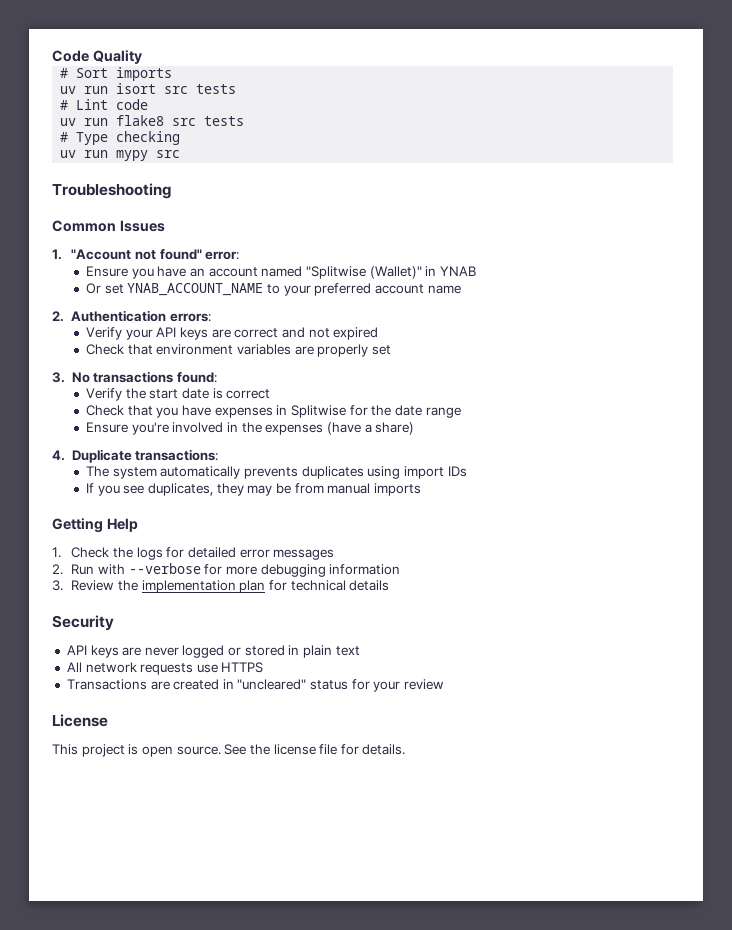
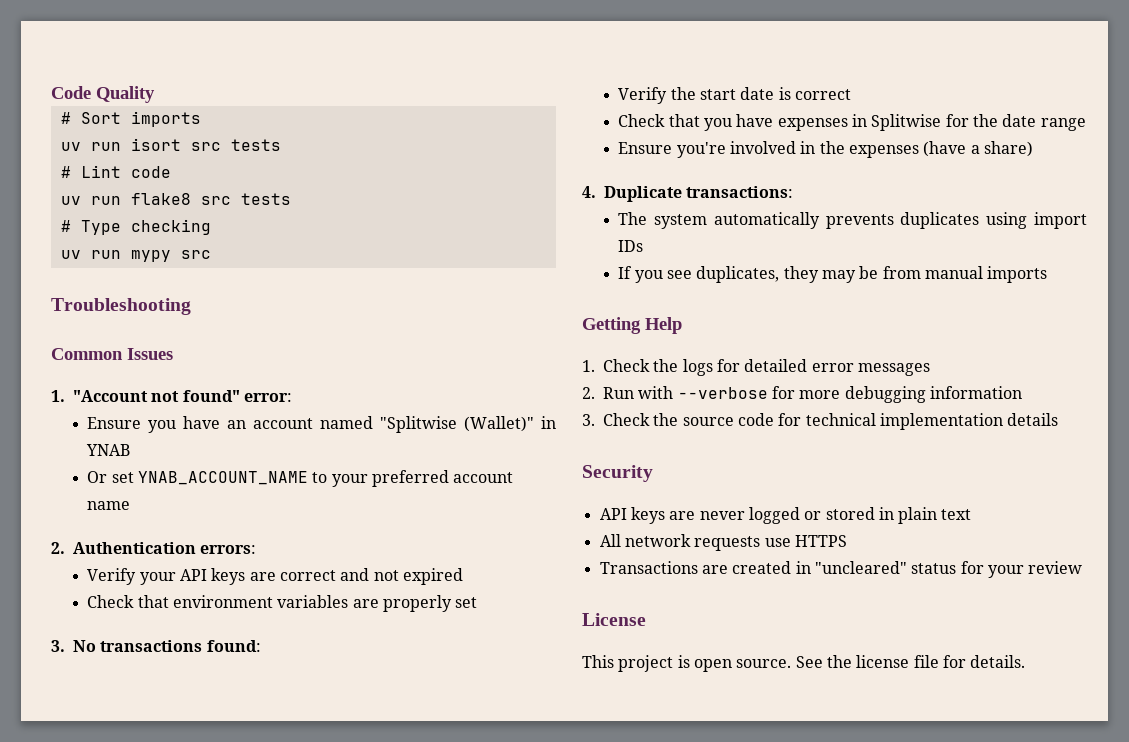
- 3. Review the implementation plan for technical details
+ 3. Check the source code for technical implementation details

